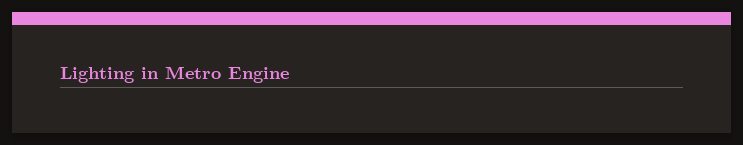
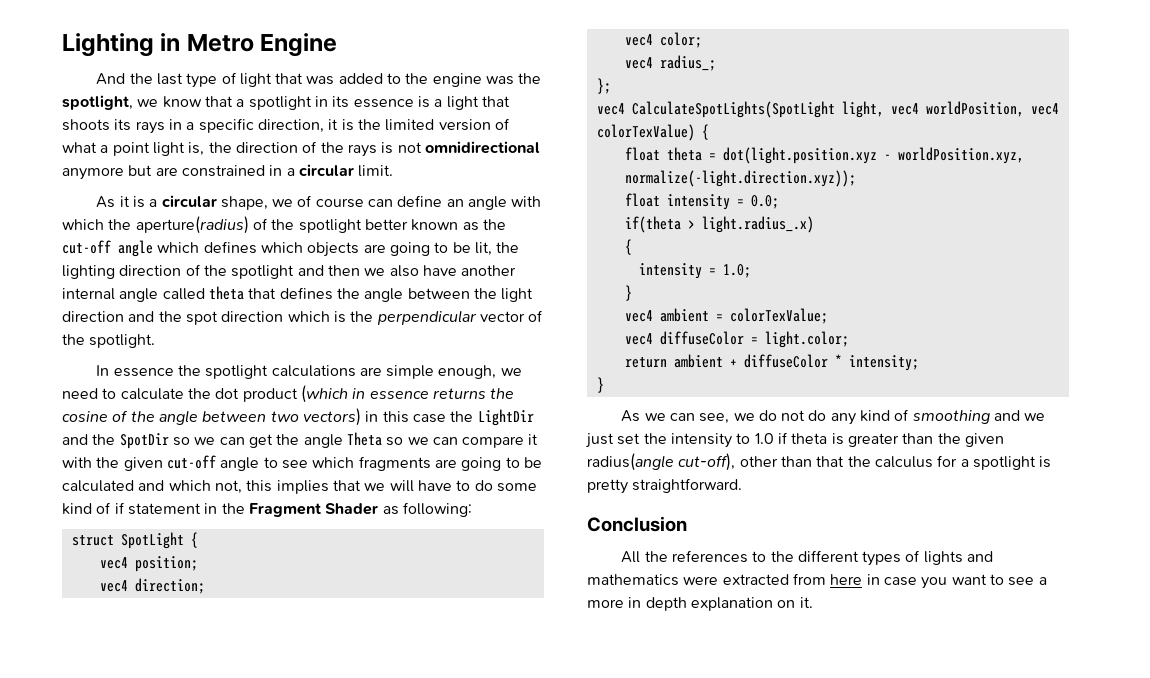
+ And the last type of light that was added to the engine was the spotlight, we know that a spotlight in its essence is a light that shoots its rays in a specific direction, it is the limited version of what a point light is, the direction of the rays is not omnidirectional anymore but are constrained in a circular limit.
+ As it is a circular shape, we of course can define an angle with which the aperture(radius) of the spotlight better known as the cut-off angle which defines which objects are going to be lit, the lighting direction of the spotlight and then we also have another internal angle called theta that defines the angle between the light direction and the spot direction which is the perpendicular vector of the spotlight.
+ In essence the spotlight calculations are simple enough, we need to calculate the dot product (which in essence returns the cosine of the angle between two vectors) in this case the LightDir and the SpotDir so we can get the angle Theta so we can compare it with the given cut-off angle to see which fragments are going to be calculated and which not, this implies that we will have to do some kind of if statement in the Fragment Shader as following:
+ struct SpotLight {
+ vec4 position;
+ vec4 direction;
+ vec4 color;
+ vec4 radius_;
+ };
+ vec4 CalculateSpotLights(SpotLight light, vec4 worldPosition, vec4 colorTexValue) {
+ float theta = dot(light.position.xyz - worldPosition.xyz, normalize(-light.direction.xyz));
+ float intensity = 0.0;
+ if(theta > light.radius_.x)
+ {
+ intensity = 1.0;
+ }
+ vec4 ambient = colorTexValue;
+ vec4 diffuseColor = light.color;
+ return ambient + diffuseColor * intensity;
+ }
+ As we can see, we do not do any kind of smoothing and we just set the intensity to 1.0 if theta is greater than the given radius(angle cut-off), other than that the calculus for a spotlight is pretty straightforward.
+ Conclusion
+ All the references to the different types of lights and mathematics were extracted from here in case you want to see a more in depth explanation on it.

